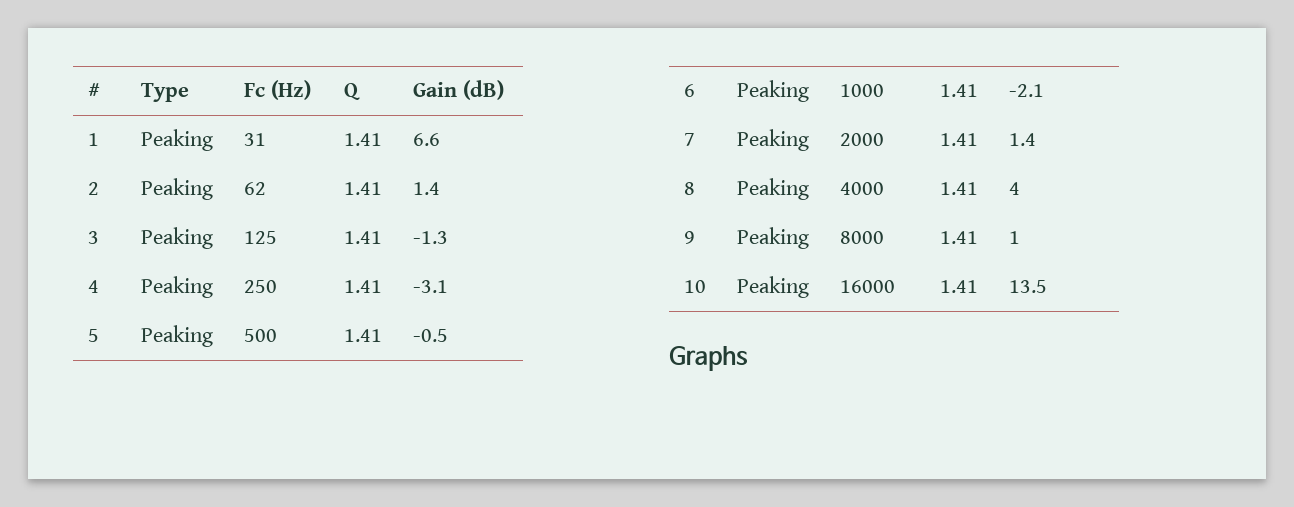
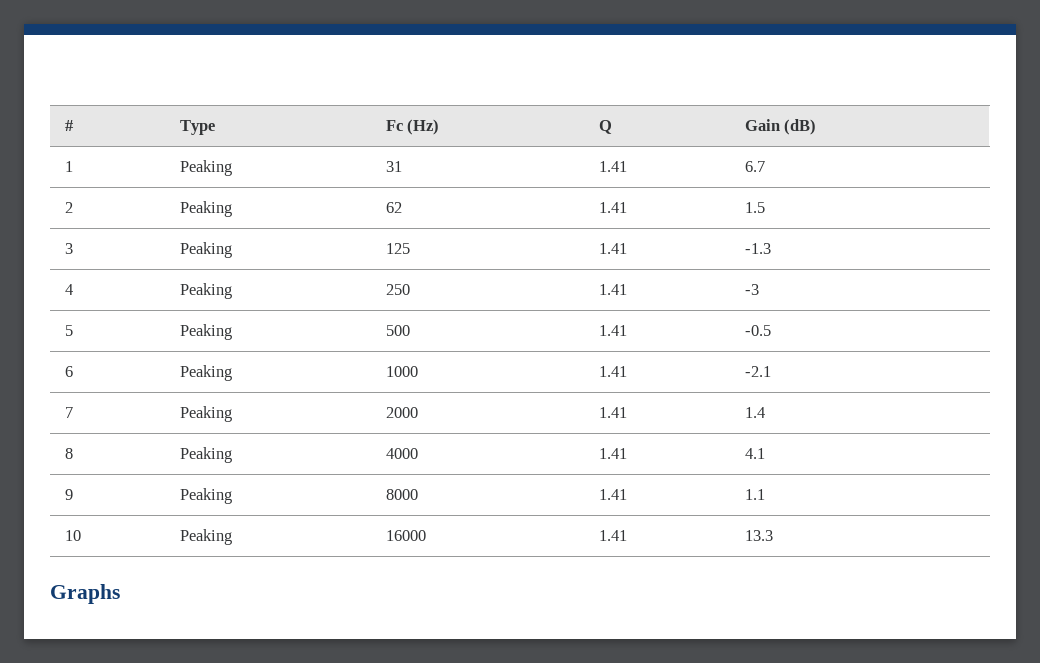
- 1 | Peaking | 31 | 1.41 | 6.6
+ 1 | Peaking | 31 | 1.41 | 6.7
- 2 | Peaking | 62 | 1.41 | 1.4
+ 2 | Peaking | 62 | 1.41 | 1.5
- 4 | Peaking | 250 | 1.41 | -3.1
+ 4 | Peaking | 250 | 1.41 | -3
- 8 | Peaking | 4000 | 1.41 | 4
+ 8 | Peaking | 4000 | 1.41 | 4.1
- 9 | Peaking | 8000 | 1.41 | 1
+ 9 | Peaking | 8000 | 1.41 | 1.1
- 10 | Peaking | 16000 | 1.41 | 13.5
+ 10 | Peaking | 16000 | 1.41 | 13.3

